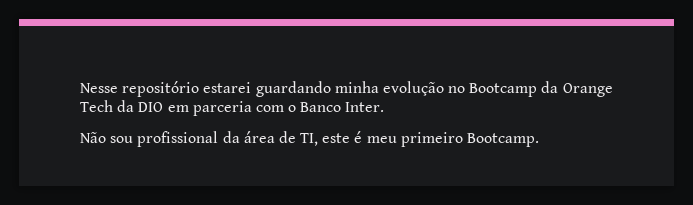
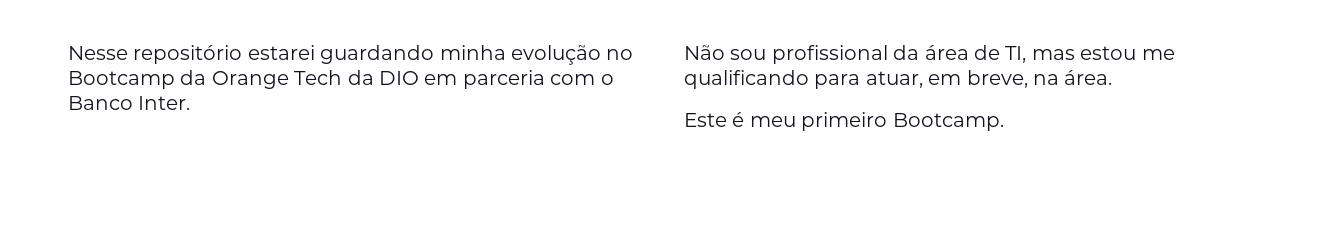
- Não sou profissional da área de TI, este é meu primeiro Bootcamp.
+ Não sou profissional da área de TI, mas estou me qualificando para atuar, em breve, na área.
+ Este é meu primeiro Bootcamp.

